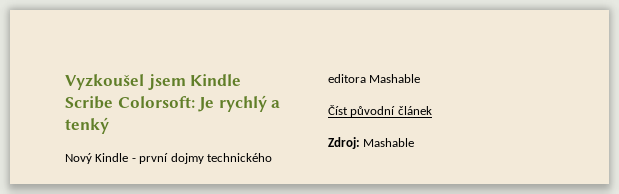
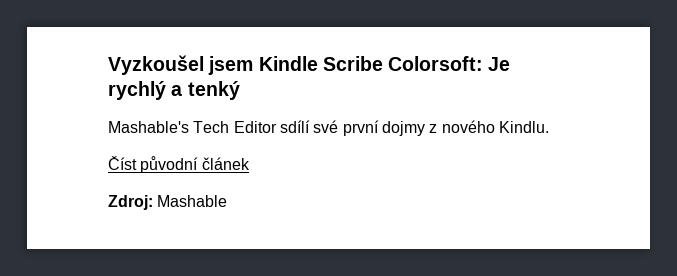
- Nový Kindle - první dojmy technického editora Mashable
+ Mashable's Tech Editor sdílí své první dojmy z nového Kindlu.

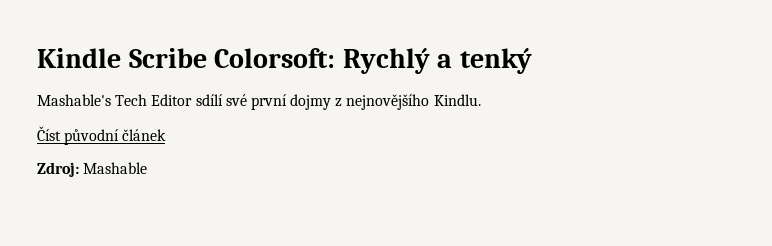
- Vyzkoušel jsem Kindle Scribe Colorsoft: Je rychlý a tenký
+ Kindle Scribe Colorsoft: Rychlý a tenký
- Mashable's Tech Editor sdílí své první dojmy z nového Kindlu.
+ Mashable's Tech Editor sdílí své první dojmy z nejnovějšího Kindlu.

